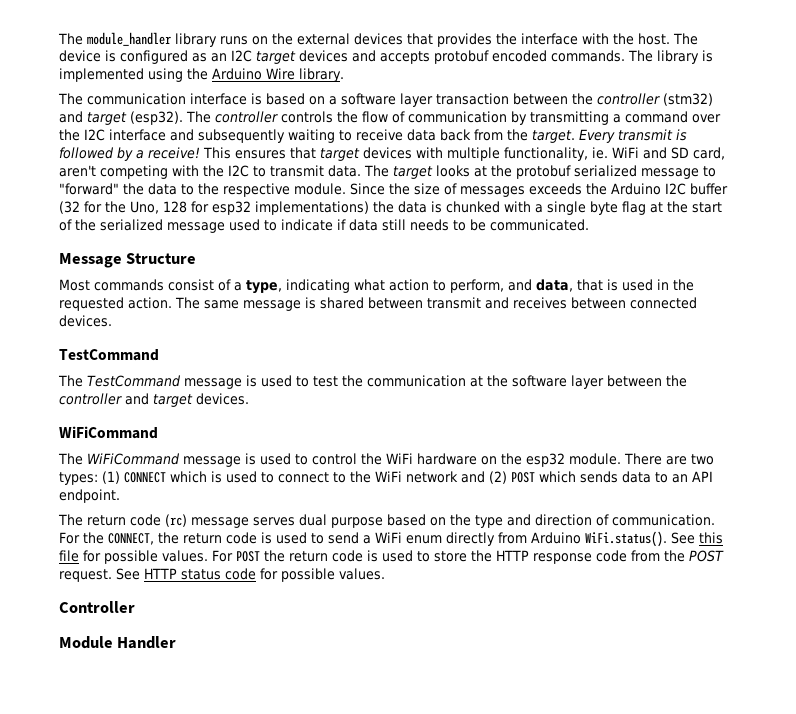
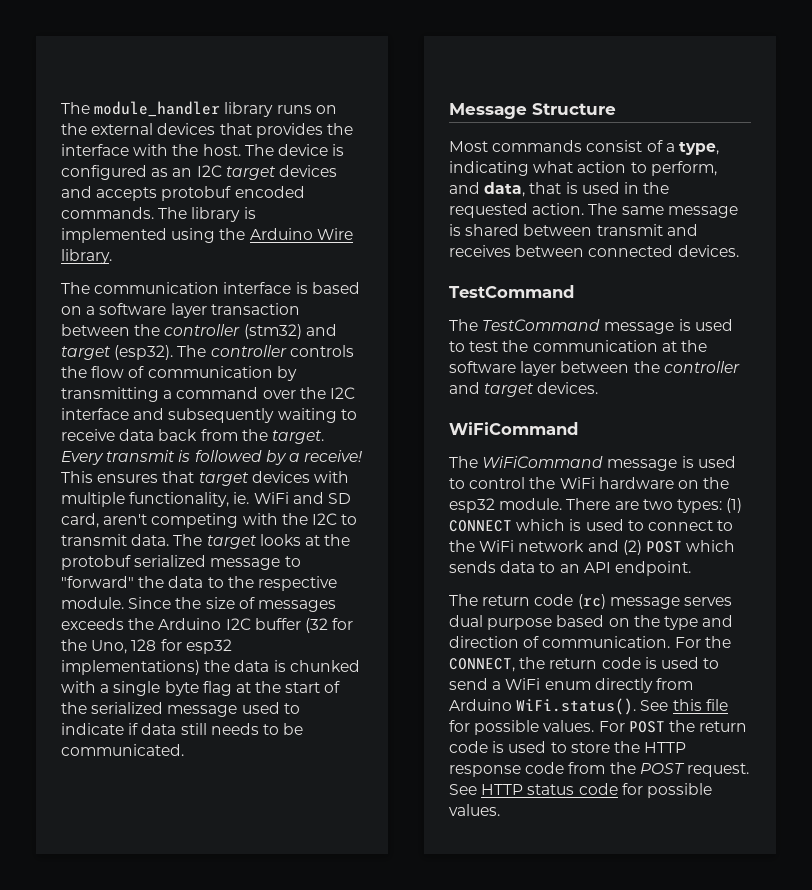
- Controller
- Module Handler

